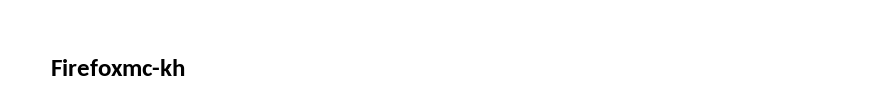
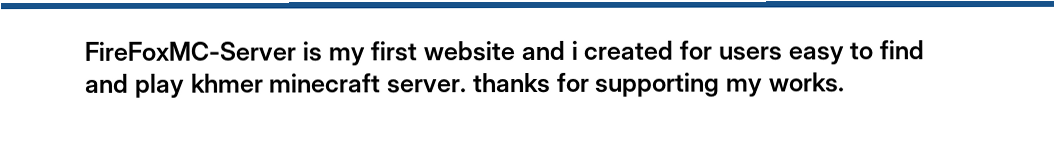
- Firefoxmc-kh
+ FireFoxMC-Server is my first website and i created for users easy to find and play khmer minecraft server. thanks for supporting my works.

